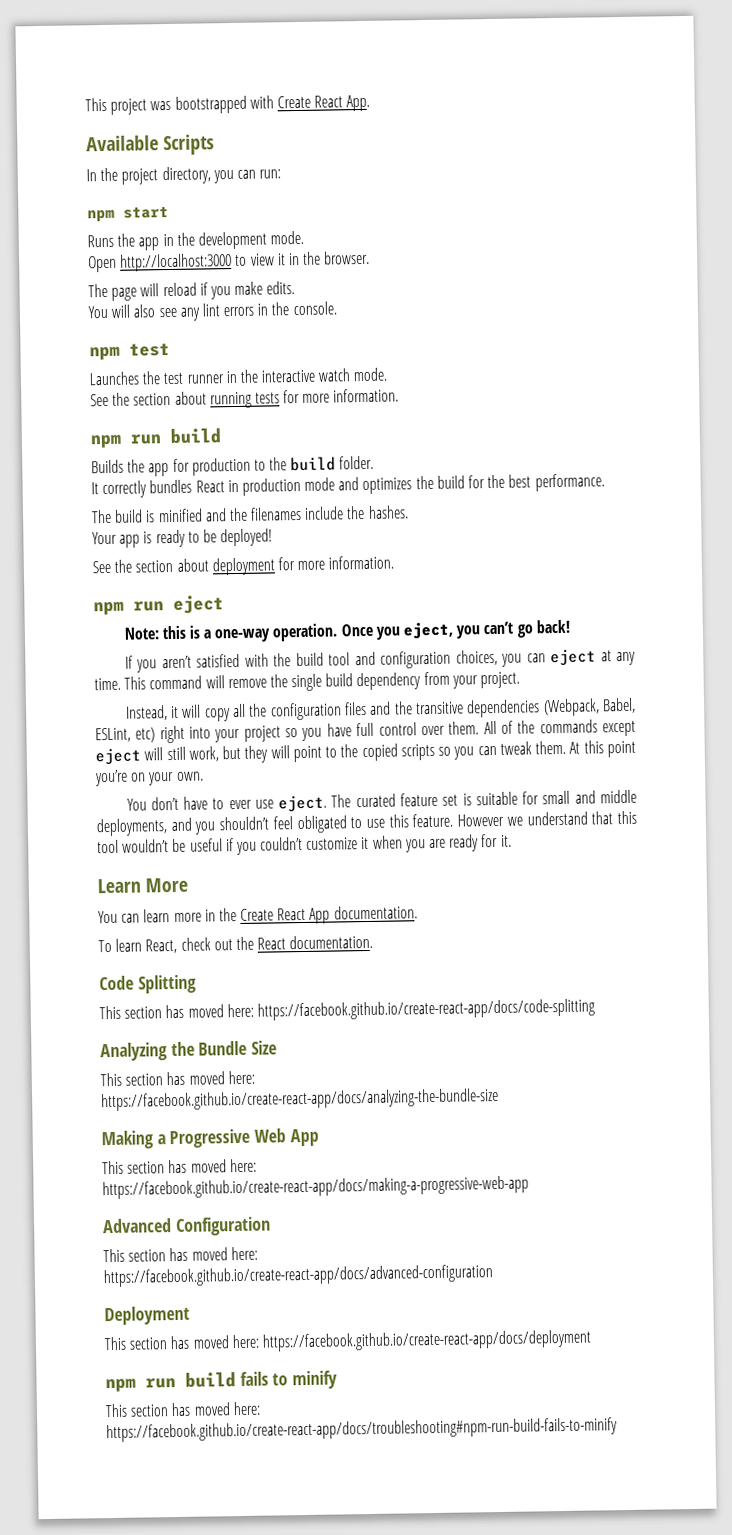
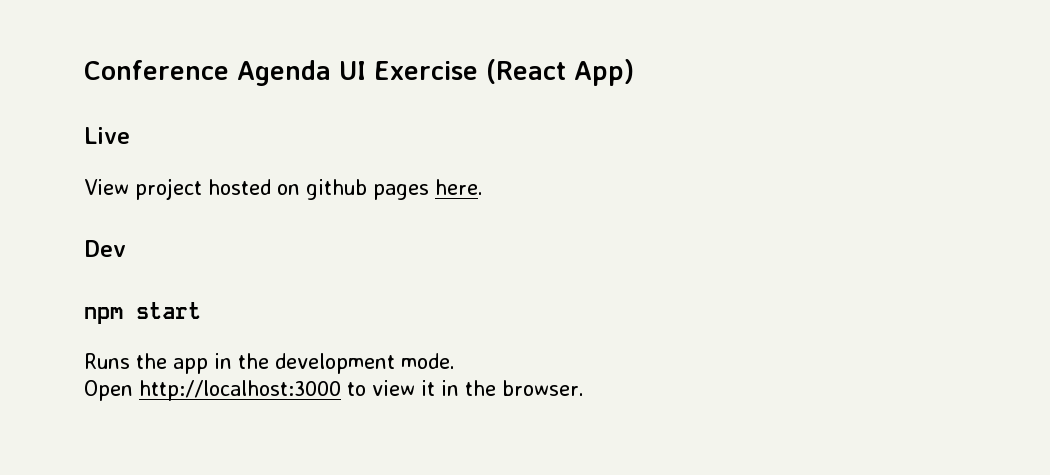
- This project was bootstrapped with Create React App.
- Available Scripts
- In the project directory, you can run:
+ Conference Agenda UI Exercise (React App)
+ Live
+ View project hosted on github pages here.
+ Dev
- The page will reload if you make edits.
- You will also see any lint errors in the console.
- npm test
- Launches the test runner in the interactive watch mode.
- See the section about running tests for more information.
- npm run build
- Builds the app for production to the build folder.
- It correctly bundles React in production mode and optimizes the build for the best performance.
- The build is minified and the filenames include the hashes.
- Your app is ready to be deployed!
- See the section about deployment for more information.
- npm run eject
- Note: this is a one-way operation. Once you eject, you can’t go back!
- If you aren’t satisfied with the build tool and configuration choices, you can eject at any time. This command will remove the single build dependency from your project.
- Instead, it will copy all the configuration files and the transitive dependencies (Webpack, Babel, ESLint, etc) right into your project so you have full control over them. All of the commands except eject will still work, but they will point to the copied scripts so you can tweak them. At this point you’re on your own.
- You don’t have to ever use eject. The curated feature set is suitable for small and middle deployments, and you shouldn’t feel obligated to use this feature. However we understand that this tool wouldn’t be useful if you couldn’t customize it when you are ready for it.
- Learn More
- You can learn more in the Create React App documentation.
- To learn React, check out the React documentation.
- Code Splitting
- This section has moved here: https://facebook.github.io/create-react-app/docs/code-splitting
- Analyzing the Bundle Size
- This section has moved here: https://facebook.github.io/create-react-app/docs/analyzing-the-bundle-size
- Making a Progressive Web App
- This section has moved here: https://facebook.github.io/create-react-app/docs/making-a-progressive-web-app
- Advanced Configuration
- This section has moved here: https://facebook.github.io/create-react-app/docs/advanced-configuration
- Deployment
- This section has moved here: https://facebook.github.io/create-react-app/docs/deployment
- npm run build fails to minify
- This section has moved here: https://facebook.github.io/create-react-app/docs/troubleshooting#npm-run-build-fails-to-minify

